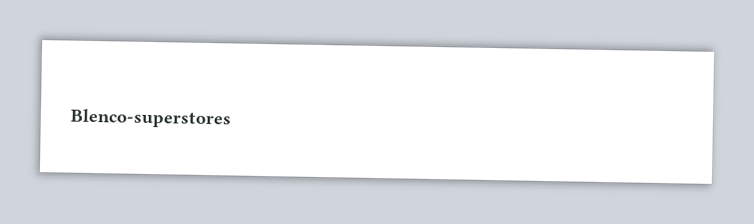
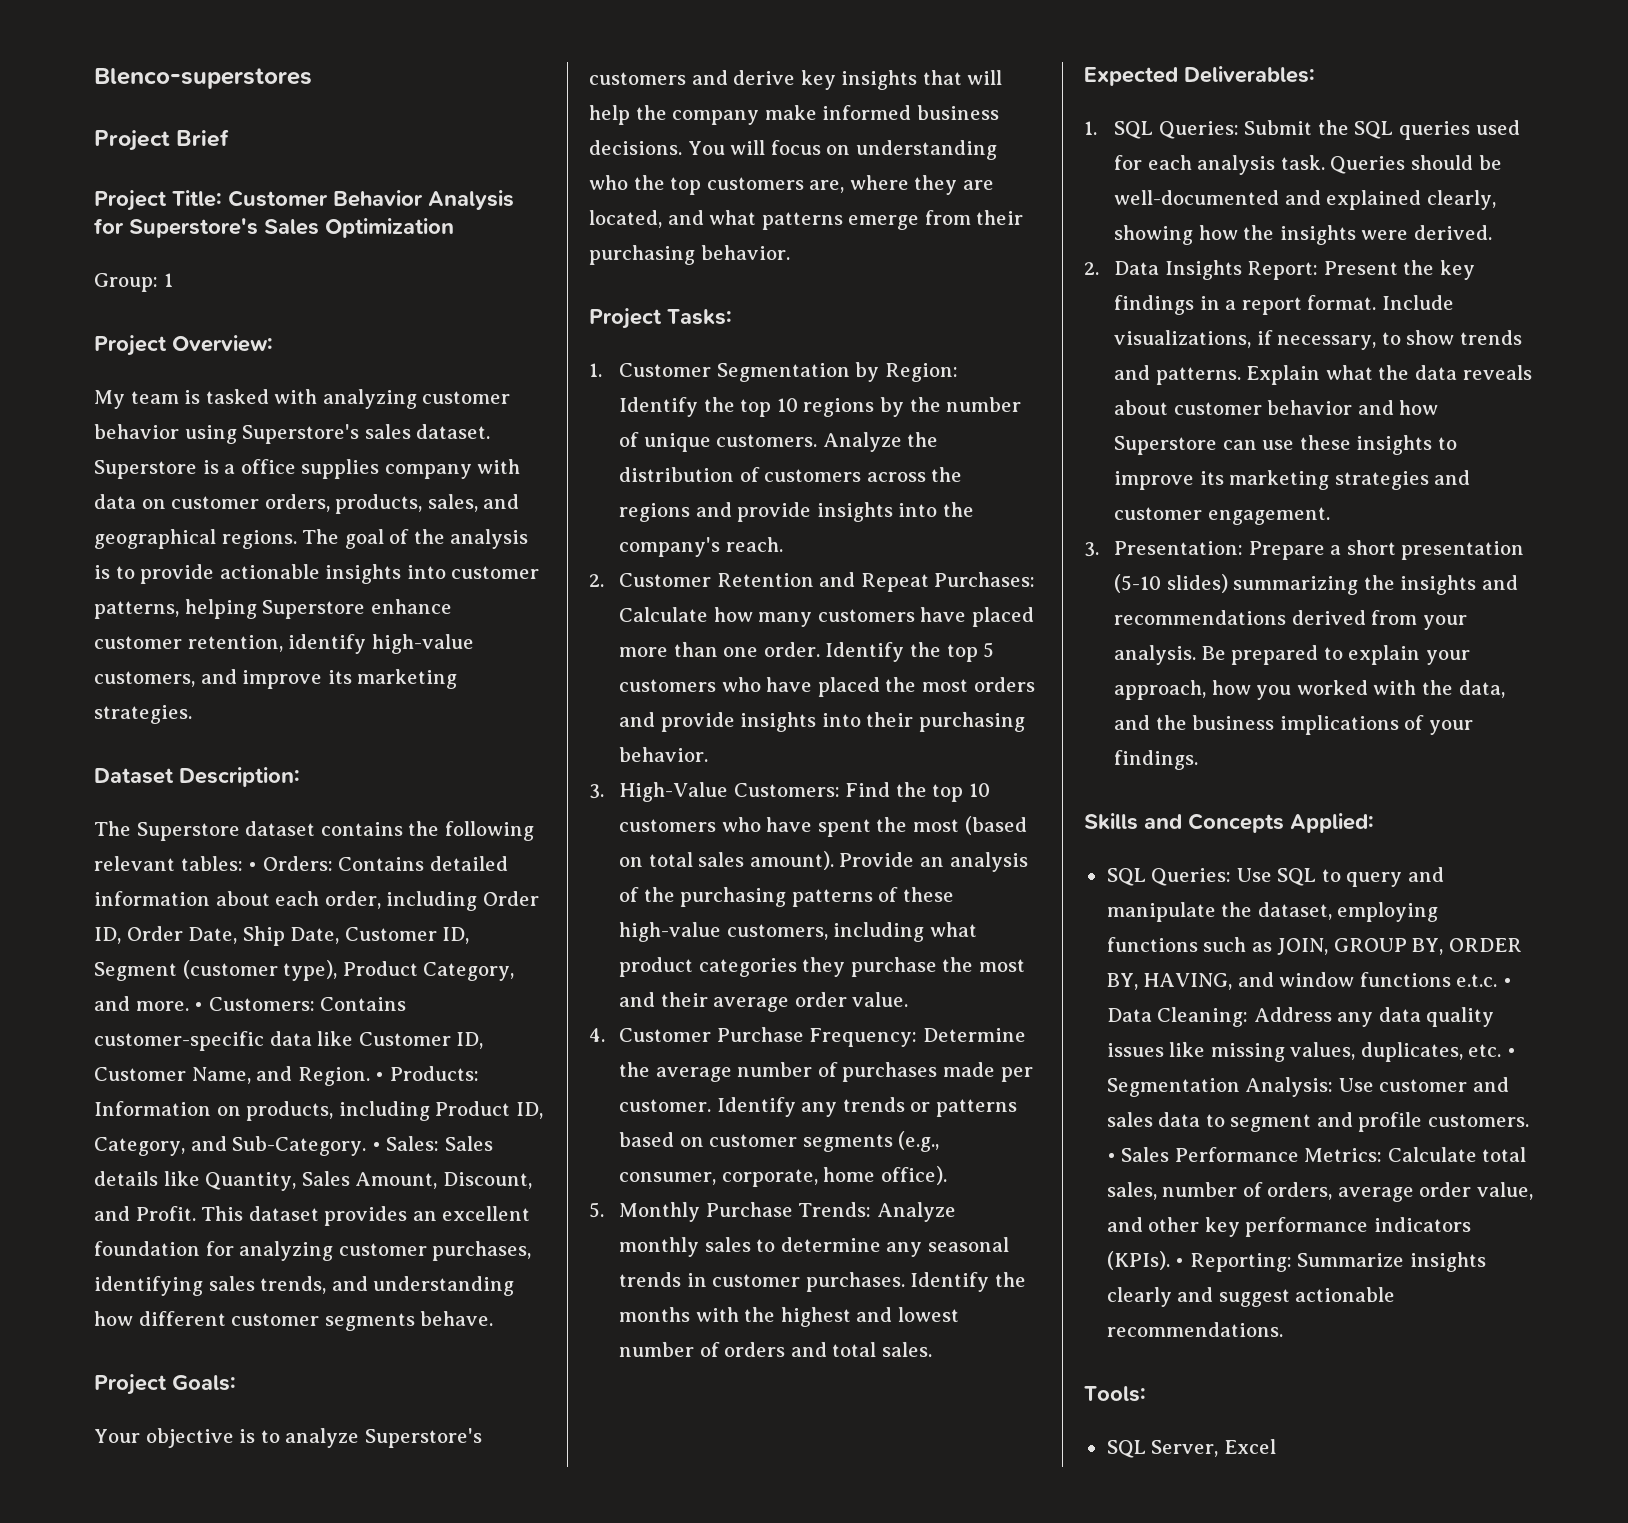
+ Project Brief
+ Project Title: Customer Behavior Analysis for Superstore's Sales Optimization
+ Group: 1
+ Project Overview:
+ My team is tasked with analyzing customer behavior using Superstore's sales dataset. Superstore is a office supplies company with data on customer orders, products, sales, and geographical regions. The goal of the analysis is to provide actionable insights into customer patterns, helping Superstore enhance customer retention, identify high-value customers, and improve its marketing strategies.
+ Dataset Description:
+ The Superstore dataset contains the following relevant tables: • Orders: Contains detailed information about each order, including Order ID, Order Date, Ship Date, Customer ID, Segment (customer type), Product Category, and more. • Customers: Contains customer-specific data like Customer ID, Customer Name, and Region. • Products: Information on products, including Product ID, Category, and Sub-Category. • Sales: Sales details like Quantity, Sales Amount, Discount, and Profit. This dataset provides an excellent foundation for analyzing customer purchases, identifying sales trends, and understanding how different customer segments behave.
+ Project Goals:
+ Your objective is to analyze Superstore's customers and derive key insights that will help the company make informed business decisions. You will focus on understanding who the top customers are, where they are located, and what patterns emerge from their purchasing behavior.
+ Project Tasks:
+ 1. Customer Segmentation by Region: Identify the top 10 regions by the number of unique customers. Analyze the distribution of customers across the regions and provide insights into the company's reach.
+ 2. Customer Retention and Repeat Purchases: Calculate how many customers have placed more than one order. Identify the top 5 customers who have placed the most orders and provide insights into their purchasing behavior.
+ 3. High-Value Customers: Find the top 10 customers who have spent the most (based on total sales amount). Provide an analysis of the purchasing patterns of these high-value customers, including what product categories they purchase the most and their average order value.
+ 4. Customer Purchase Frequency: Determine the average number of purchases made per customer. Identify any trends or patterns based on customer segments (e.g., consumer, corporate, home office).
+ 5. Monthly Purchase Trends: Analyze monthly sales to determine any seasonal trends in customer purchases. Identify the months with the highest and lowest number of orders and total sales.
+ Expected Deliverables:
+ 1. SQL Queries: Submit the SQL queries used for each analysis task. Queries should be well-documented and explained clearly, showing how the insights were derived.
+ 2. Data Insights Report: Present the key findings in a report format. Include visualizations, if necessary, to show trends and patterns. Explain what the data reveals about customer behavior and how Superstore can use these insights to improve its marketing strategies and customer engagement.
+ 3. Presentation: Prepare a short presentation (5-10 slides) summarizing the insights and recommendations derived from your analysis. Be prepared to explain your approach, how you worked with the data, and the business implications of your findings.
+ Skills and Concepts Applied:
+ SQL Queries: Use SQL to query and manipulate the dataset, employing functions such as JOIN, GROUP BY, ORDER BY, HAVING, and window functions e.t.c. • Data Cleaning: Address any data quality issues like missing values, duplicates, etc. • Segmentation Analysis: Use customer and sales data to segment and profile customers. • Sales Performance Metrics: Calculate total sales, number of orders, average order value, and other key performance indicators (KPIs). • Reporting: Summarize insights clearly and suggest actionable recommendations.
+ Tools:
+ SQL Server, Excel

